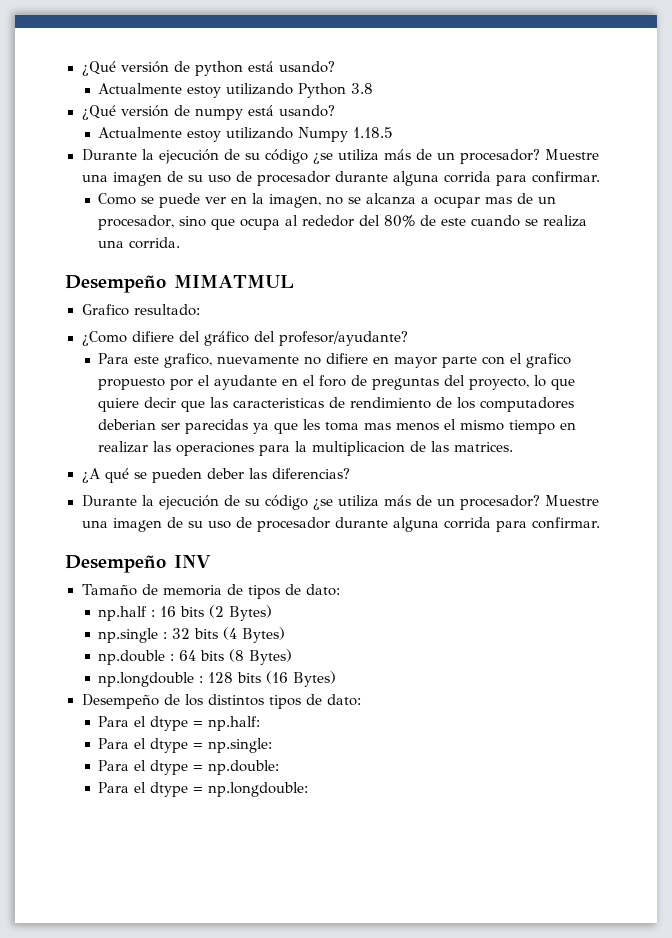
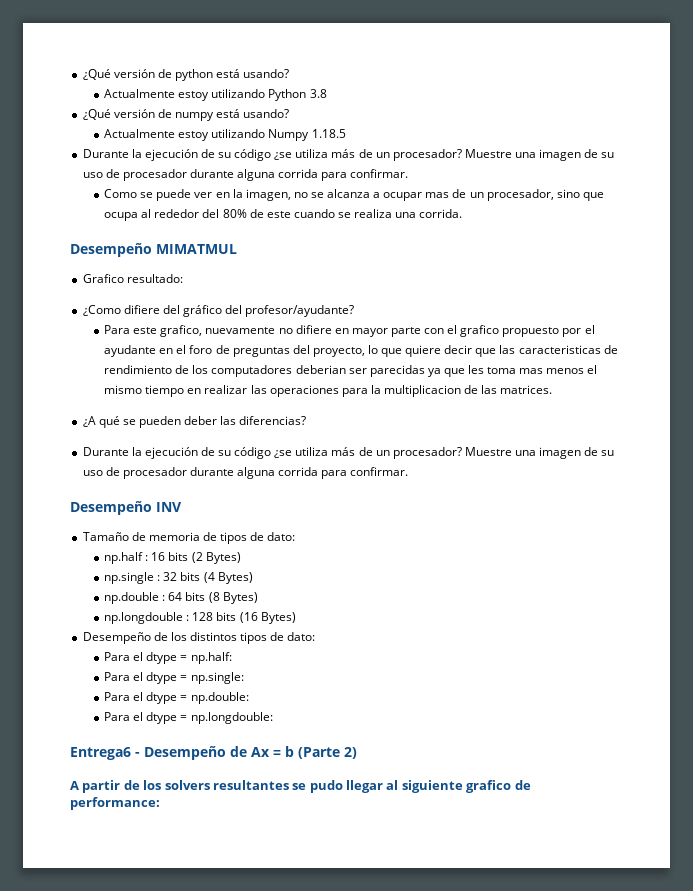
+ Entrega6 - Desempeño de Ax = b (Parte 2)
+ A partir de los solvers resultantes se pudo llegar al siguiente grafico de performance:

